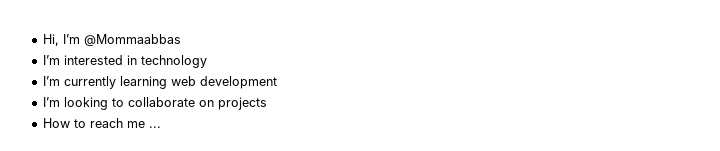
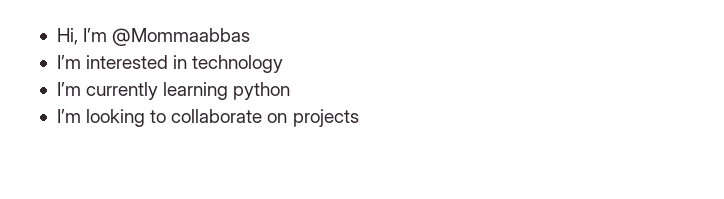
- I’m currently learning web development
+ I’m currently learning python
- How to reach me ...

